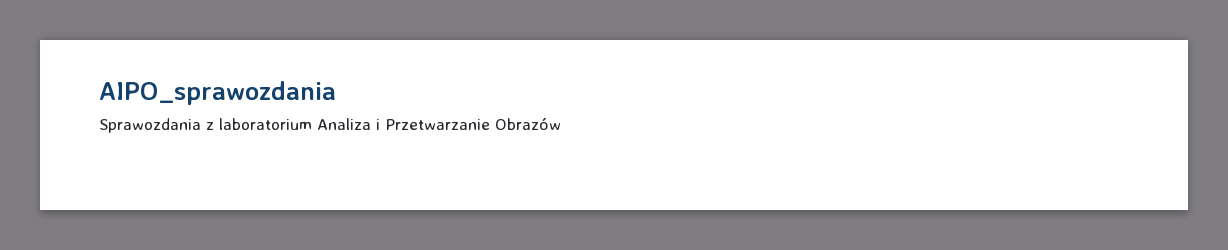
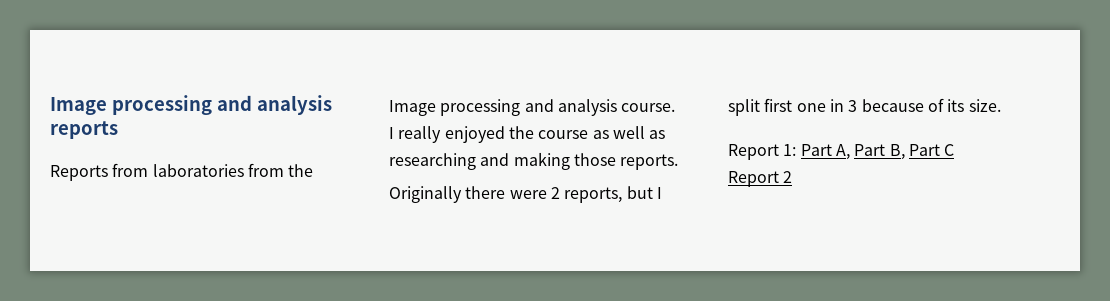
- AIPO_sprawozdania
- Sprawozdania z laboratorium Analiza i Przetwarzanie Obrazów
+ Image processing and analysis reports
+ Reports from laboratories from the Image processing and analysis course. I really enjoyed the course as well as researching and making those reports.
+ Originally there were 2 reports, but I split first one in 3 because of its size.
+ Report 1: Part A, Part B, Part C
+ Report 2

